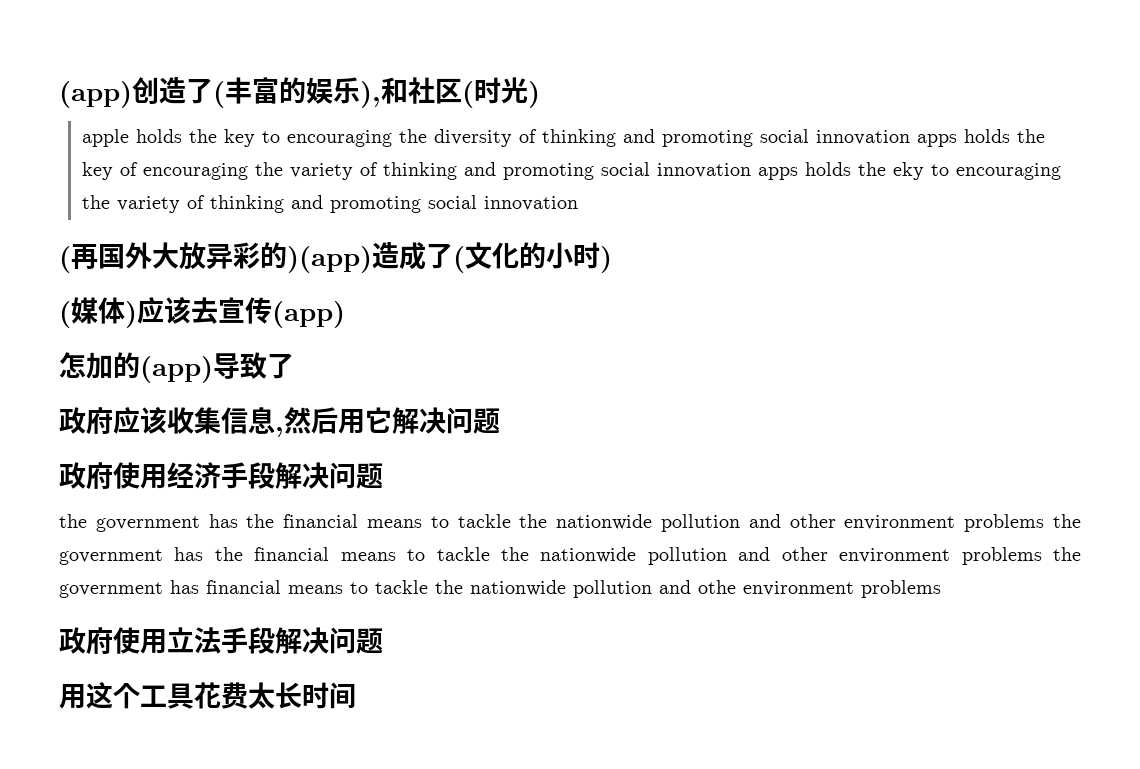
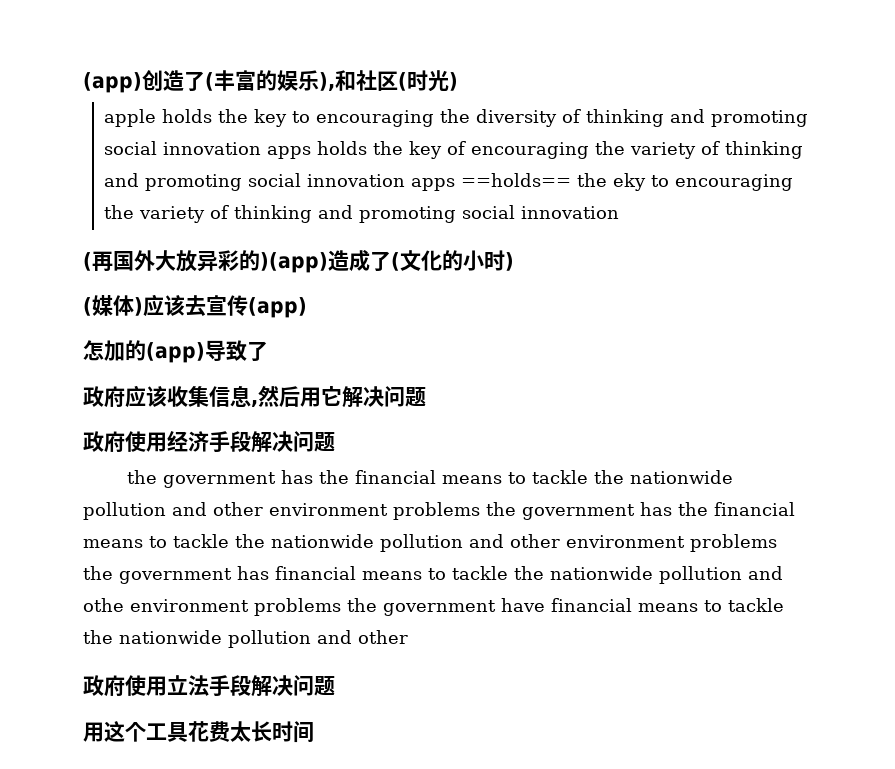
- apple holds the key to encouraging the diversity of thinking and promoting social innovation apps holds the key of encouraging the variety of thinking and promoting social innovation apps holds the eky to encouraging the variety of thinking and promoting social innovation
+ apple holds the key to encouraging the diversity of thinking and promoting social innovation apps holds the key of encouraging the variety of thinking and promoting social innovation apps ==holds== the eky to encouraging the variety of thinking and promoting social innovation
- the government has the financial means to tackle the nationwide pollution and other environment problems the government has the financial means to tackle the nationwide pollution and other environment problems the government has financial means to tackle the nationwide pollution and othe environment problems
+ the government has the financial means to tackle the nationwide pollution and other environment problems the government has the financial means to tackle the nationwide pollution and other environment problems the government has financial means to tackle the nationwide pollution and othe environment problems the government have financial means to tackle the nationwide pollution and other

